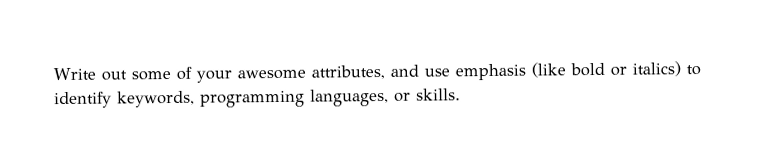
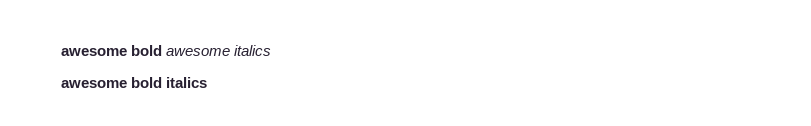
- Write out some of your awesome attributes, and use emphasis (like bold or italics) to identify keywords, programming languages, or skills.
+ awesome bold awesome italics
+ awesome bold italics

